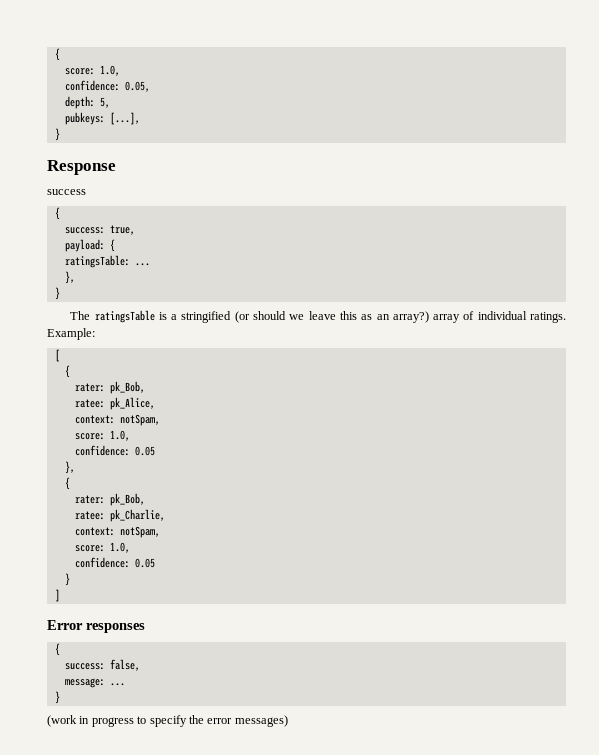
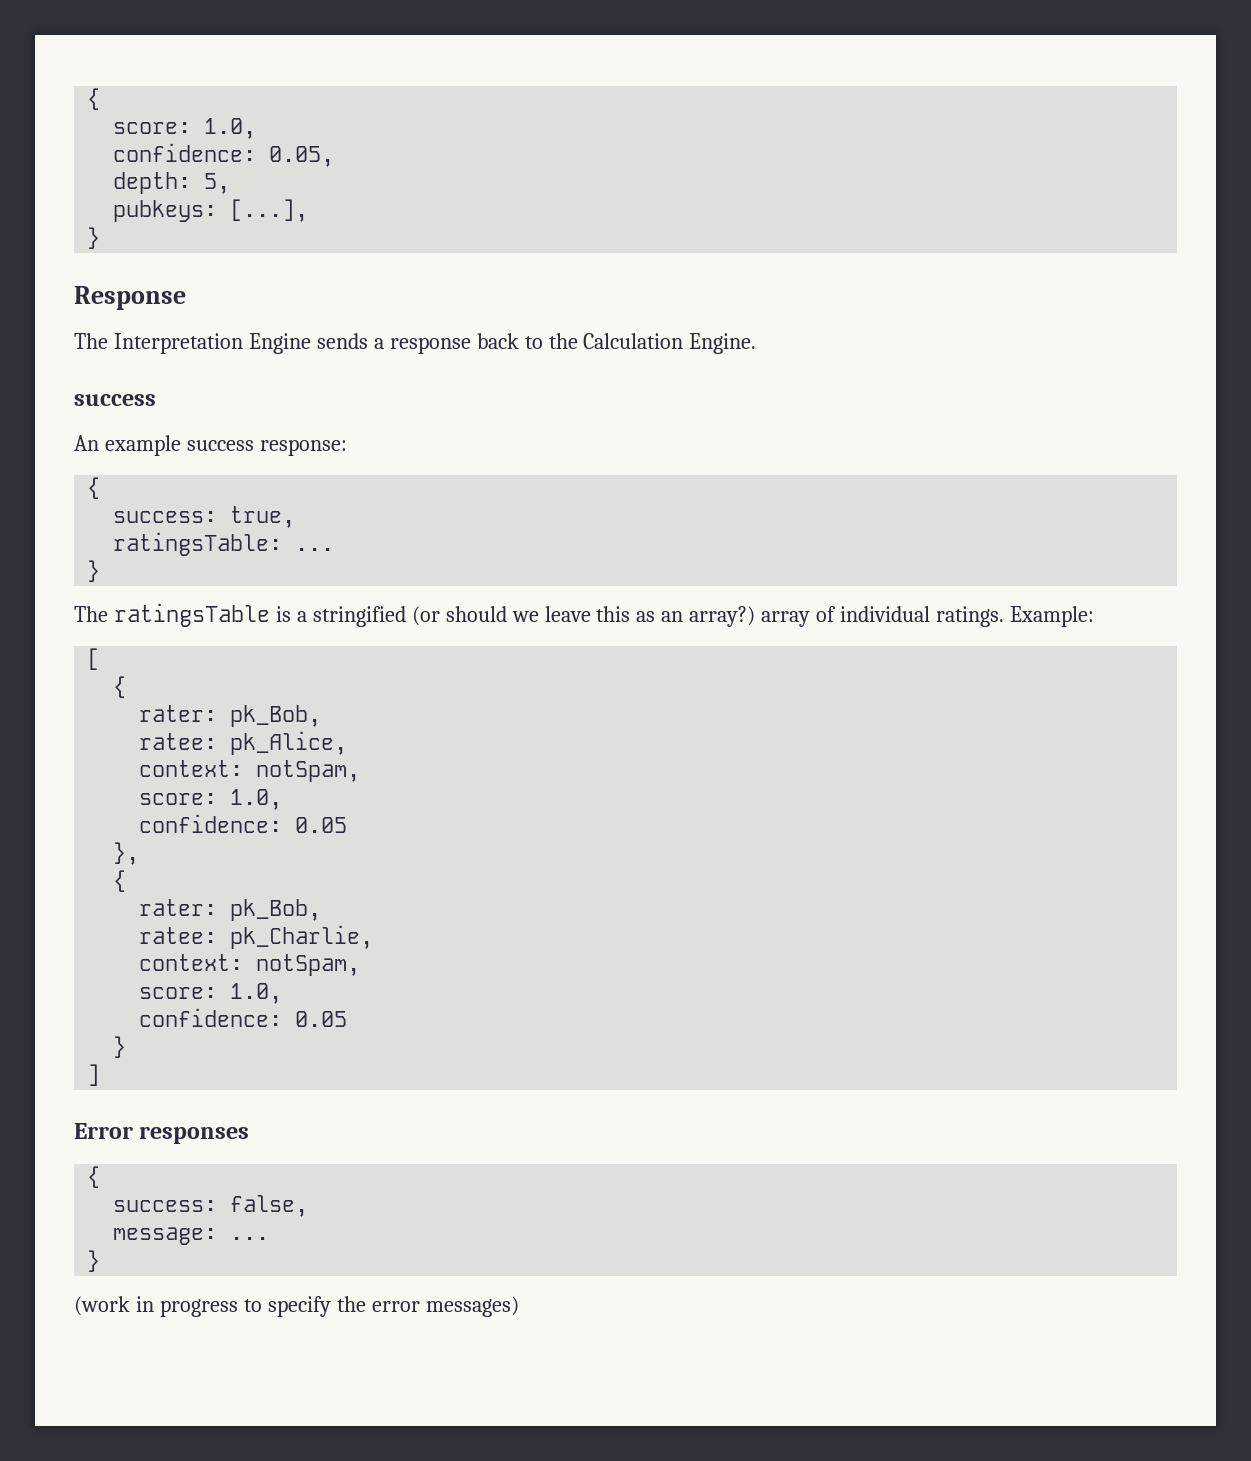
+ The Interpretation Engine sends a response back to the Calculation Engine.
  success
+ An example success response:
- payload: {
  ratingsTable: ...
- },

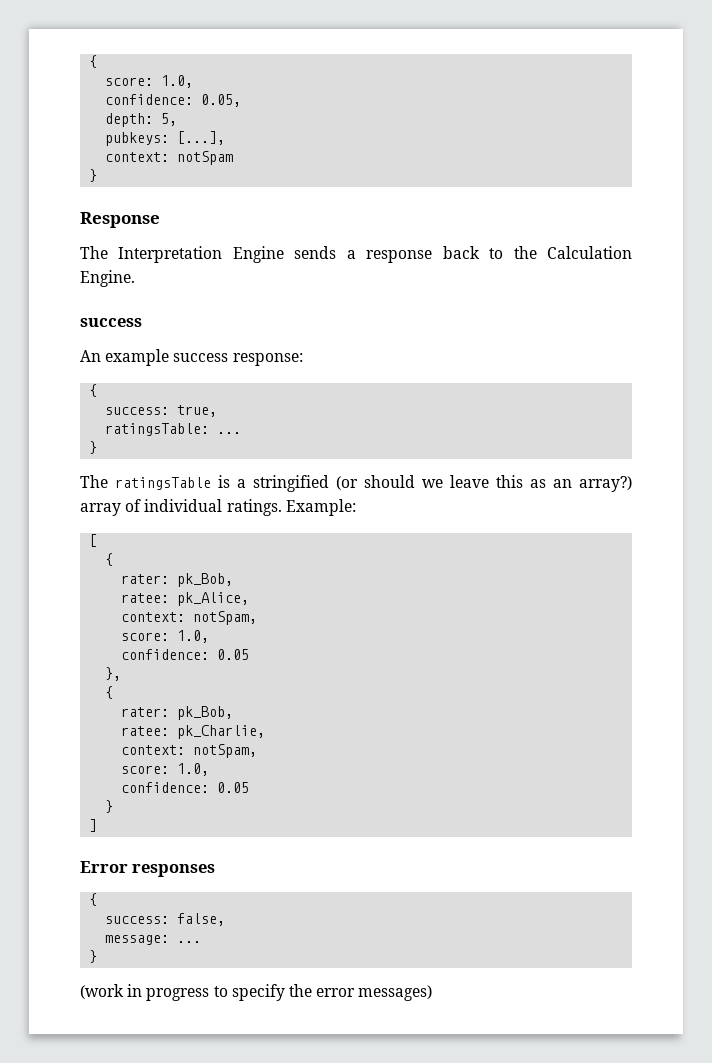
+ context: notSpam

